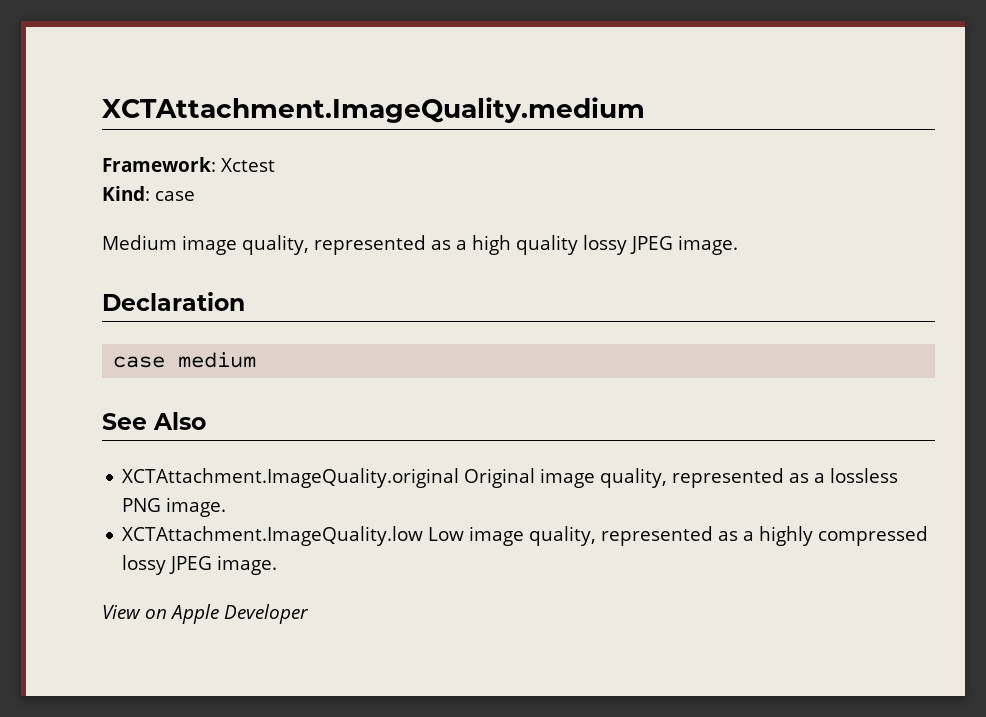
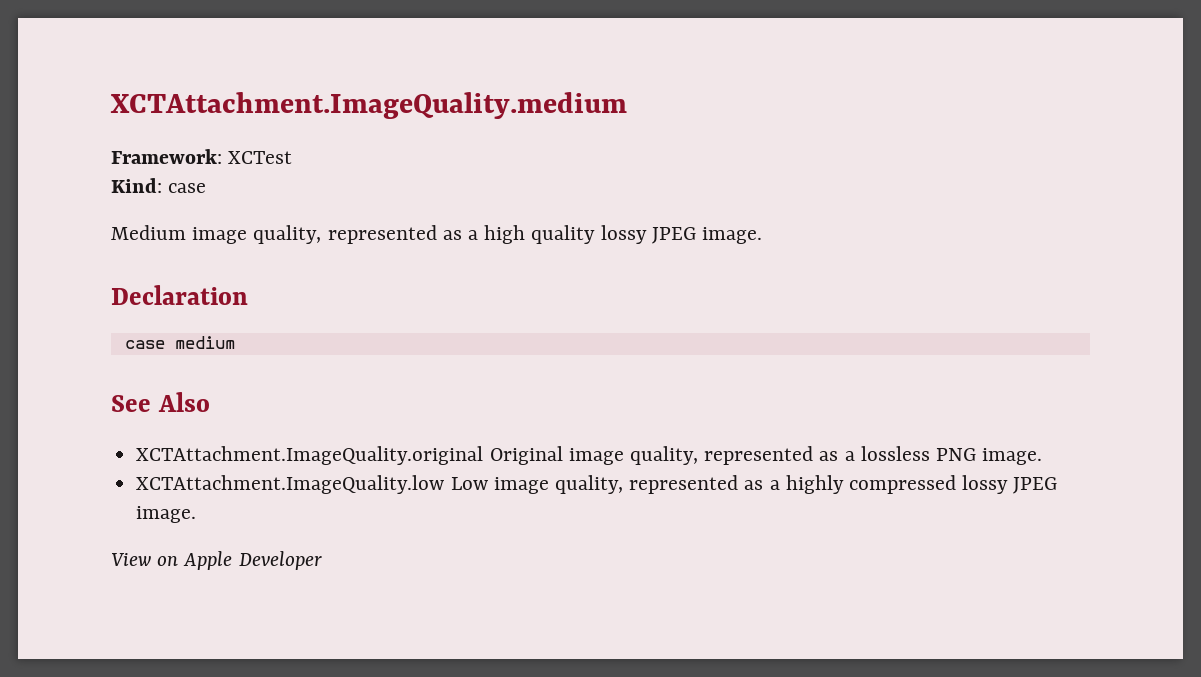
- Framework: Xctest
+ Framework: XCTest

